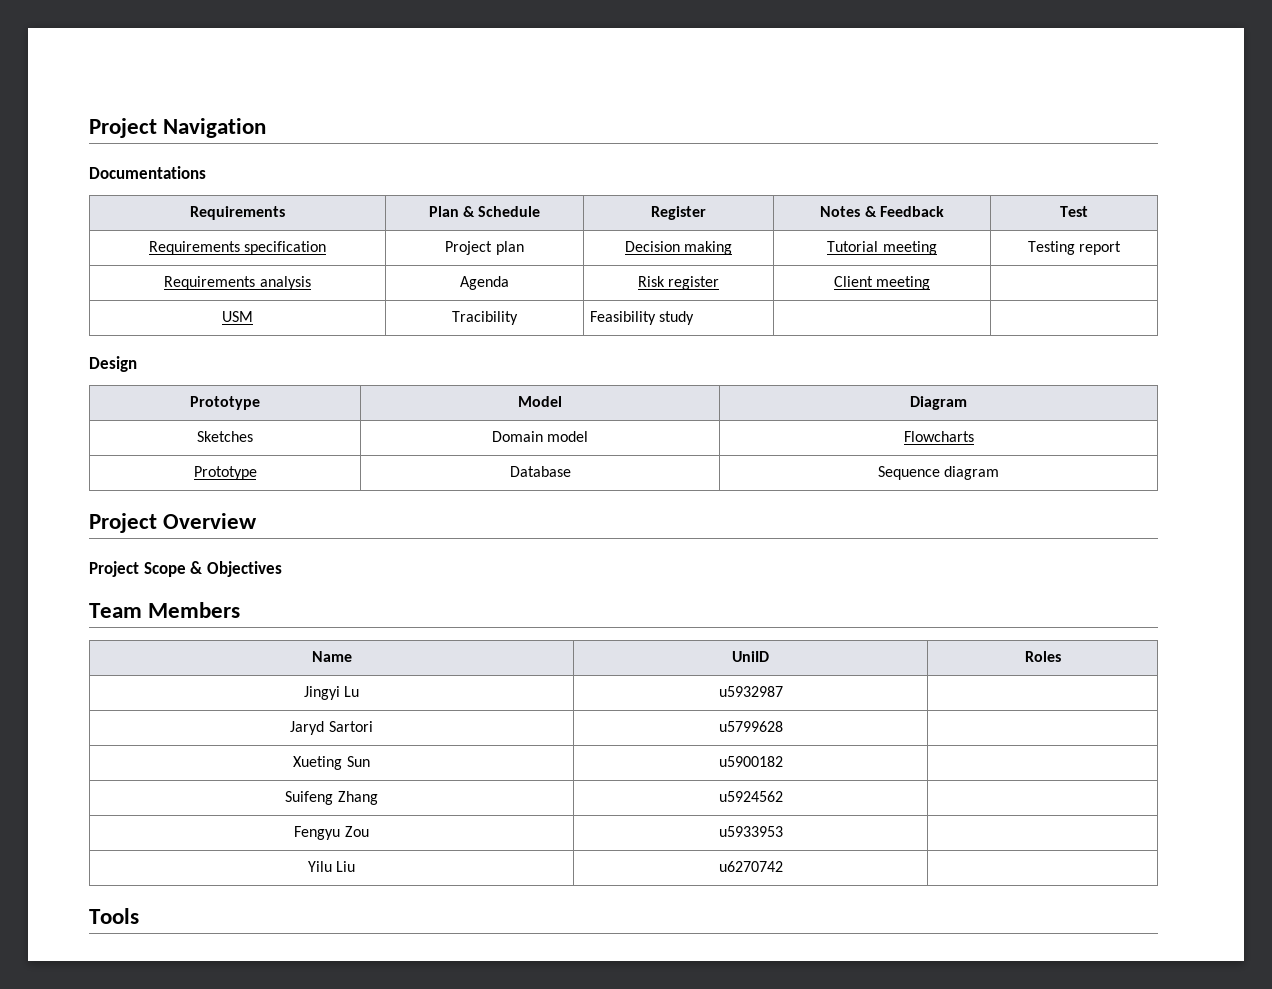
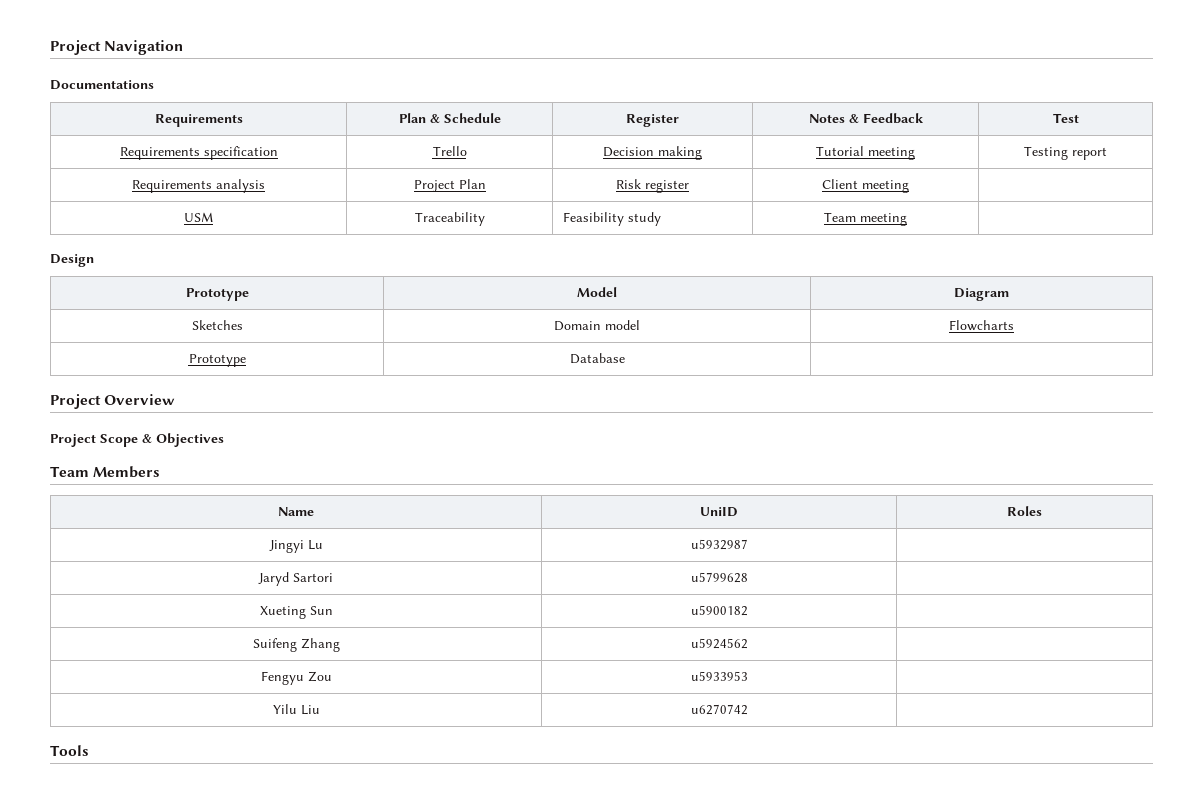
- Requirements specification | Project plan | Decision making | Tutorial meeting | Testing report
+ Requirements specification | Trello | Decision making | Tutorial meeting | Testing report
- Requirements analysis | Agenda | Risk register | Client meeting |
+ Requirements analysis | Project Plan | Risk register | Client meeting |
- USM | Tracibility | Feasibility study | |
+ USM | Traceability | Feasibility study | Team meeting |
- Prototype | Database | Sequence diagram
+ Prototype | Database |

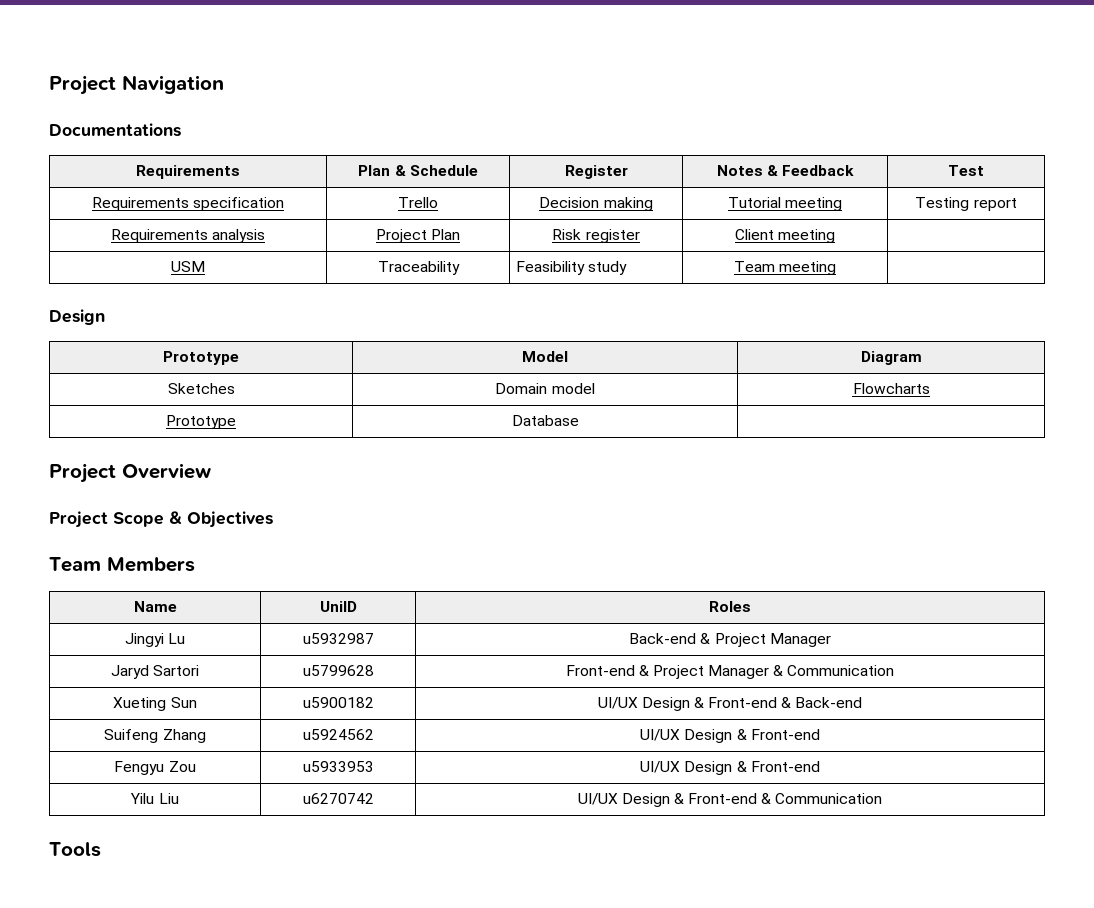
- Jingyi Lu | u5932987 |
+ Jingyi Lu | u5932987 | Back-end & Project Manager
- Jaryd Sartori | u5799628 |
- Xueting Sun | u5900182 |
+ Jaryd Sartori | u5799628 | Front-end & Project Manager & Communication
+ Xueting Sun | u5900182 | UI/UX Design & Front-end & Back-end
- Suifeng Zhang | u5924562 |
+ Suifeng Zhang | u5924562 | UI/UX Design & Front-end
- Fengyu Zou | u5933953 |
+ Fengyu Zou | u5933953 | UI/UX Design & Front-end
- Yilu Liu | u6270742 |
+ Yilu Liu | u6270742 | UI/UX Design & Front-end & Communication

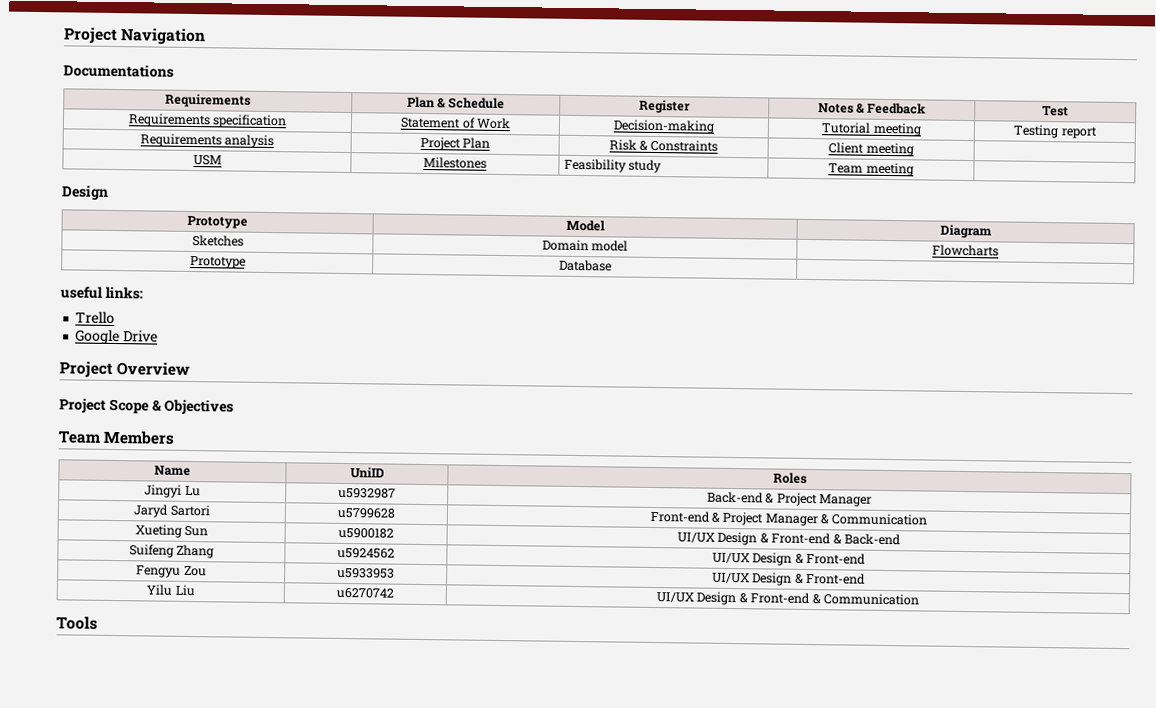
- Requirements specification | Trello | Decision making | Tutorial meeting | Testing report
+ Requirements specification | Statement of Work | Decision-making | Tutorial meeting | Testing report
- Requirements analysis | Project Plan | Risk register | Client meeting |
+ Requirements analysis | Project Plan | Risk & Constraints | Client meeting |
- USM | Traceability | Feasibility study | Team meeting |
+ USM | Milestones | Feasibility study | Team meeting |
+ useful links:
+ Trello
+ Google Drive

